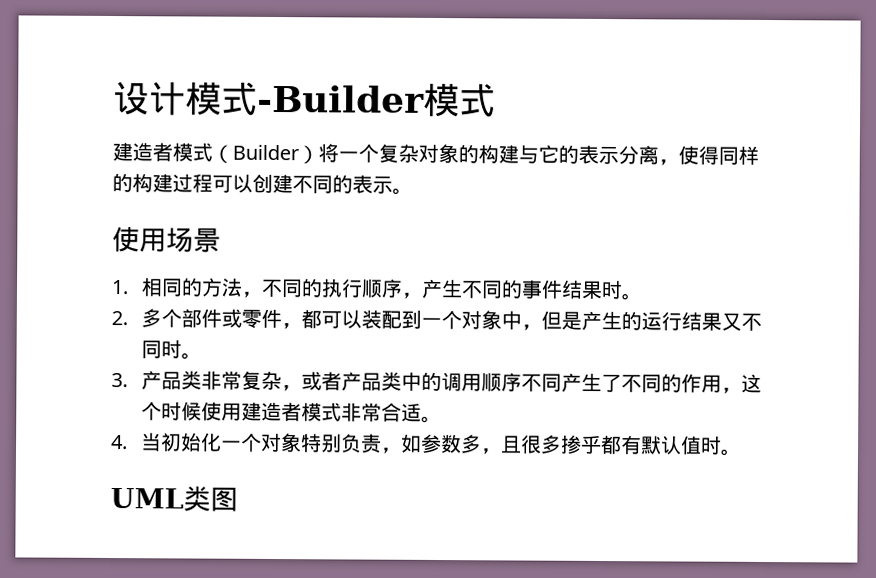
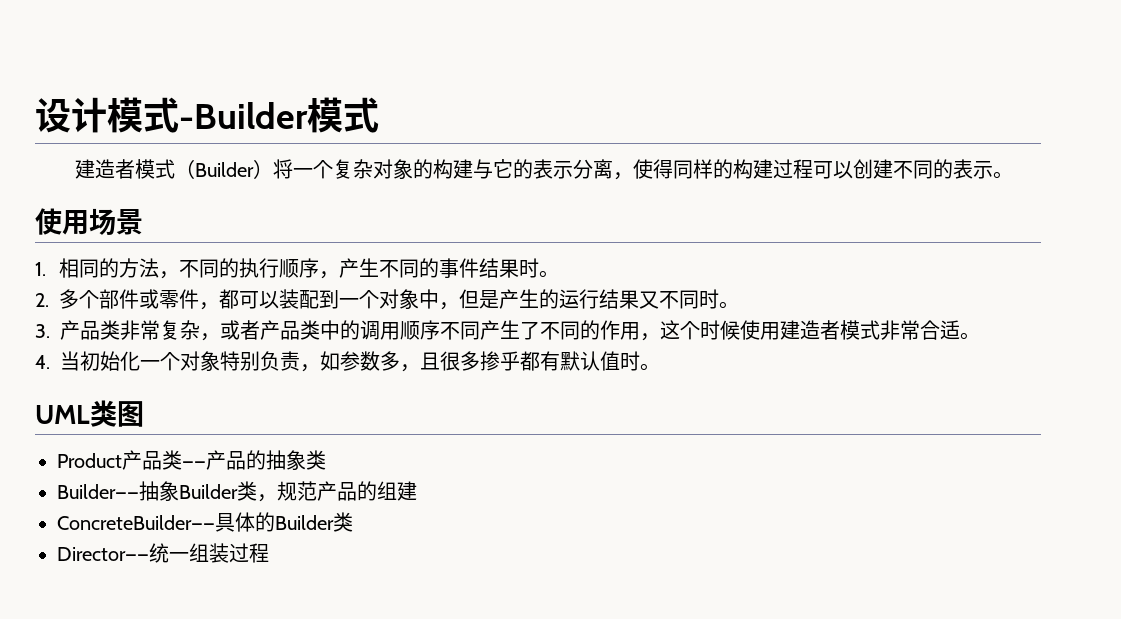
+ Product产品类——产品的抽象类
+ Builder——抽象Builder类，规范产品的组建
+ ConcreteBuilder——具体的Builder类
+ Director——统一组装过程

